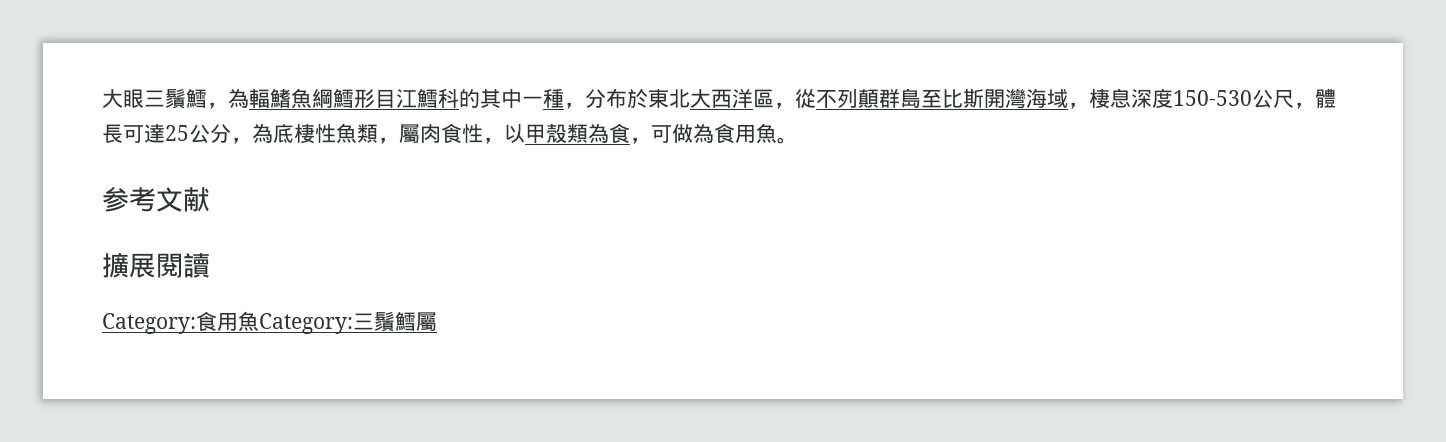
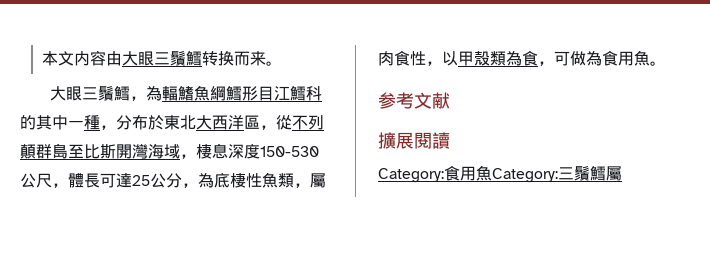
+ 本文内容由大眼三鬚鱈转换而来。

